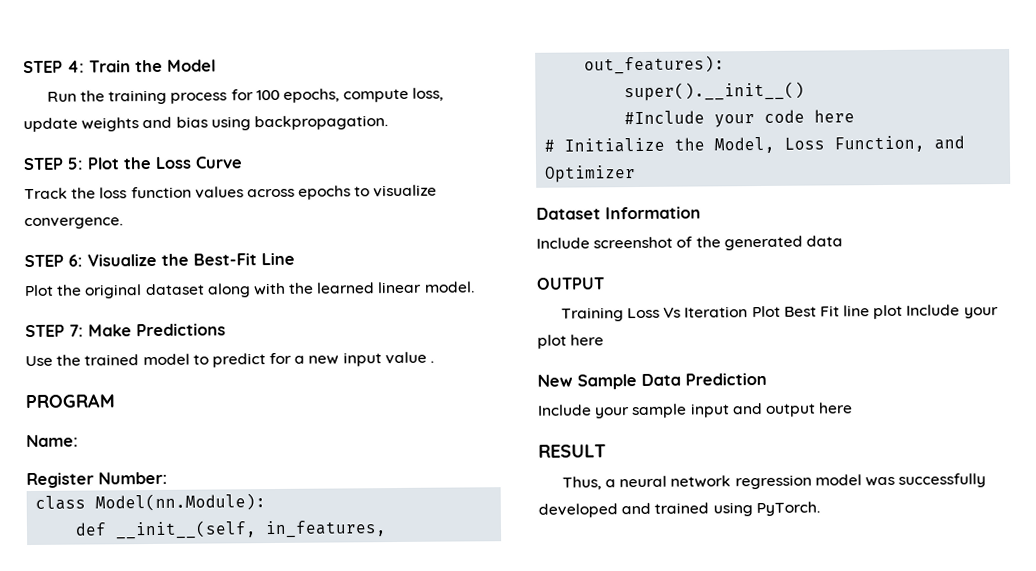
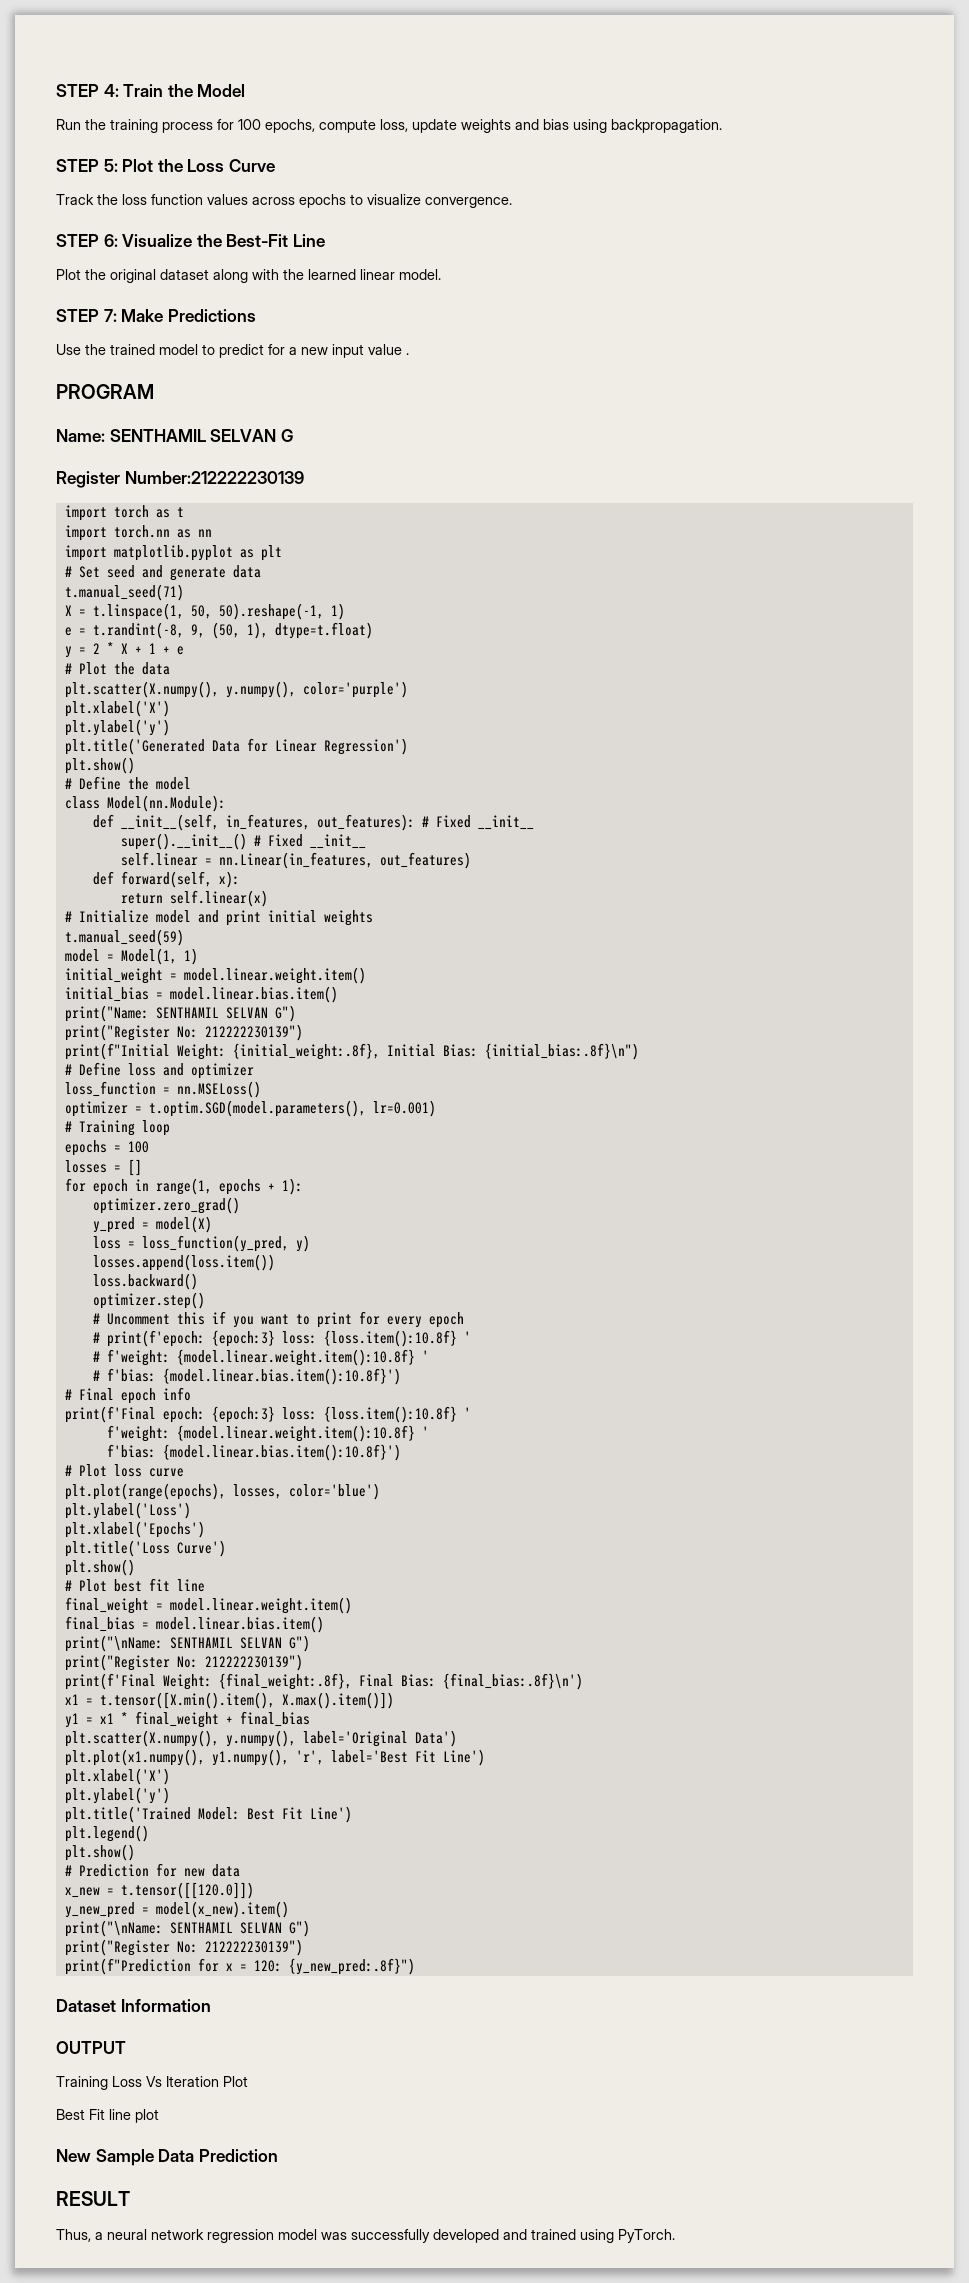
- Name:
- Register Number:
+ Name: SENTHAMIL SELVAN G
+ Register Number:212222230139
+ import torch as t
+ import torch.nn as nn
+ import matplotlib.pyplot as plt
+ # Set seed and generate data
+ t.manual_seed(71)
+ X = t.linspace(1, 50, 50).reshape(-1, 1)
+ e = t.randint(-8, 9, (50, 1), dtype=t.float)
+ y = 2 * X + 1 + e
+ # Plot the data
+ plt.scatter(X.numpy(), y.numpy(), color='purple')
+ plt.xlabel('X')
+ plt.ylabel('y')
+ plt.title('Generated Data for Linear Regression')
+ plt.show()
+ # Define the model
- def __init__(self, in_features, out_features):
- super().__init__()
- #Include your code here
- # Initialize the Model, Loss Function, and Optimizer
+ def __init__(self, in_features, out_features): # Fixed __init__
+ super().__init__() # Fixed __init__
+ self.linear = nn.Linear(in_features, out_features)
+ def forward(self, x):
+ return self.linear(x)
+ # Initialize model and print initial weights
+ t.manual_seed(59)
+ model = Model(1, 1)
+ initial_weight = model.linear.weight.item()
+ initial_bias = model.linear.bias.item()
+ print("Name: SENTHAMIL SELVAN G")
+ print("Register No: 212222230139")
+ print(f"Initial Weight: {initial_weight:.8f}, Initial Bias: {initial_bias:.8f}\n")
+ # Define loss and optimizer
+ loss_function = nn.MSELoss()
+ optimizer = t.optim.SGD(model.parameters(), lr=0.001)
+ # Training loop
+ epochs = 100
+ losses = []
+ for epoch in range(1, epochs + 1):
+ optimizer.zero_grad()
+ y_pred = model(X)
+ loss = loss_function(y_pred, y)
+ losses.append(loss.item())
+ loss.backward()
+ optimizer.step()
+ # Uncomment this if you want to print for every epoch
+ # print(f'epoch: {epoch:3} loss: {loss.item():10.8f} '
+ # f'weight: {model.linear.weight.item():10.8f} '
+ # f'bias: {model.linear.bias.item():10.8f}')
+ # Final epoch info
+ print(f'Final epoch: {epoch:3} loss: {loss.item():10.8f} '
+ f'weight: {model.linear.weight.item():10.8f} '
+ f'bias: {model.linear.bias.item():10.8f}')
+ # Plot loss curve
+ plt.plot(range(epochs), losses, color='blue')
+ plt.ylabel('Loss')
+ plt.xlabel('Epochs')
+ plt.title('Loss Curve')
+ plt.show()
+ # Plot best fit line
+ final_weight = model.linear.weight.item()
+ final_bias = model.linear.bias.item()
+ print("\nName: SENTHAMIL SELVAN G")
+ print("Register No: 212222230139")
+ print(f'Final Weight: {final_weight:.8f}, Final Bias: {final_bias:.8f}\n')
+ x1 = t.tensor([X.min().item(), X.max().item()])
+ y1 = x1 * final_weight + final_bias
+ plt.scatter(X.numpy(), y.numpy(), label='Original Data')
+ plt.plot(x1.numpy(), y1.numpy(), 'r', label='Best Fit Line')
+ plt.xlabel('X')
+ plt.ylabel('y')
+ plt.title('Trained Model: Best Fit Line')
+ plt.legend()
+ plt.show()
+ # Prediction for new data
+ x_new = t.tensor([[120.0]])
+ y_new_pred = model(x_new).item()
+ print("\nName: SENTHAMIL SELVAN G")
+ print("Register No: 212222230139")
+ print(f"Prediction for x = 120: {y_new_pred:.8f}")
  Dataset Information
- Include screenshot of the generated data
- Training Loss Vs Iteration Plot Best Fit line plot Include your plot here
+ Training Loss Vs Iteration Plot
+ Best Fit line plot
- Include your sample input and output here

